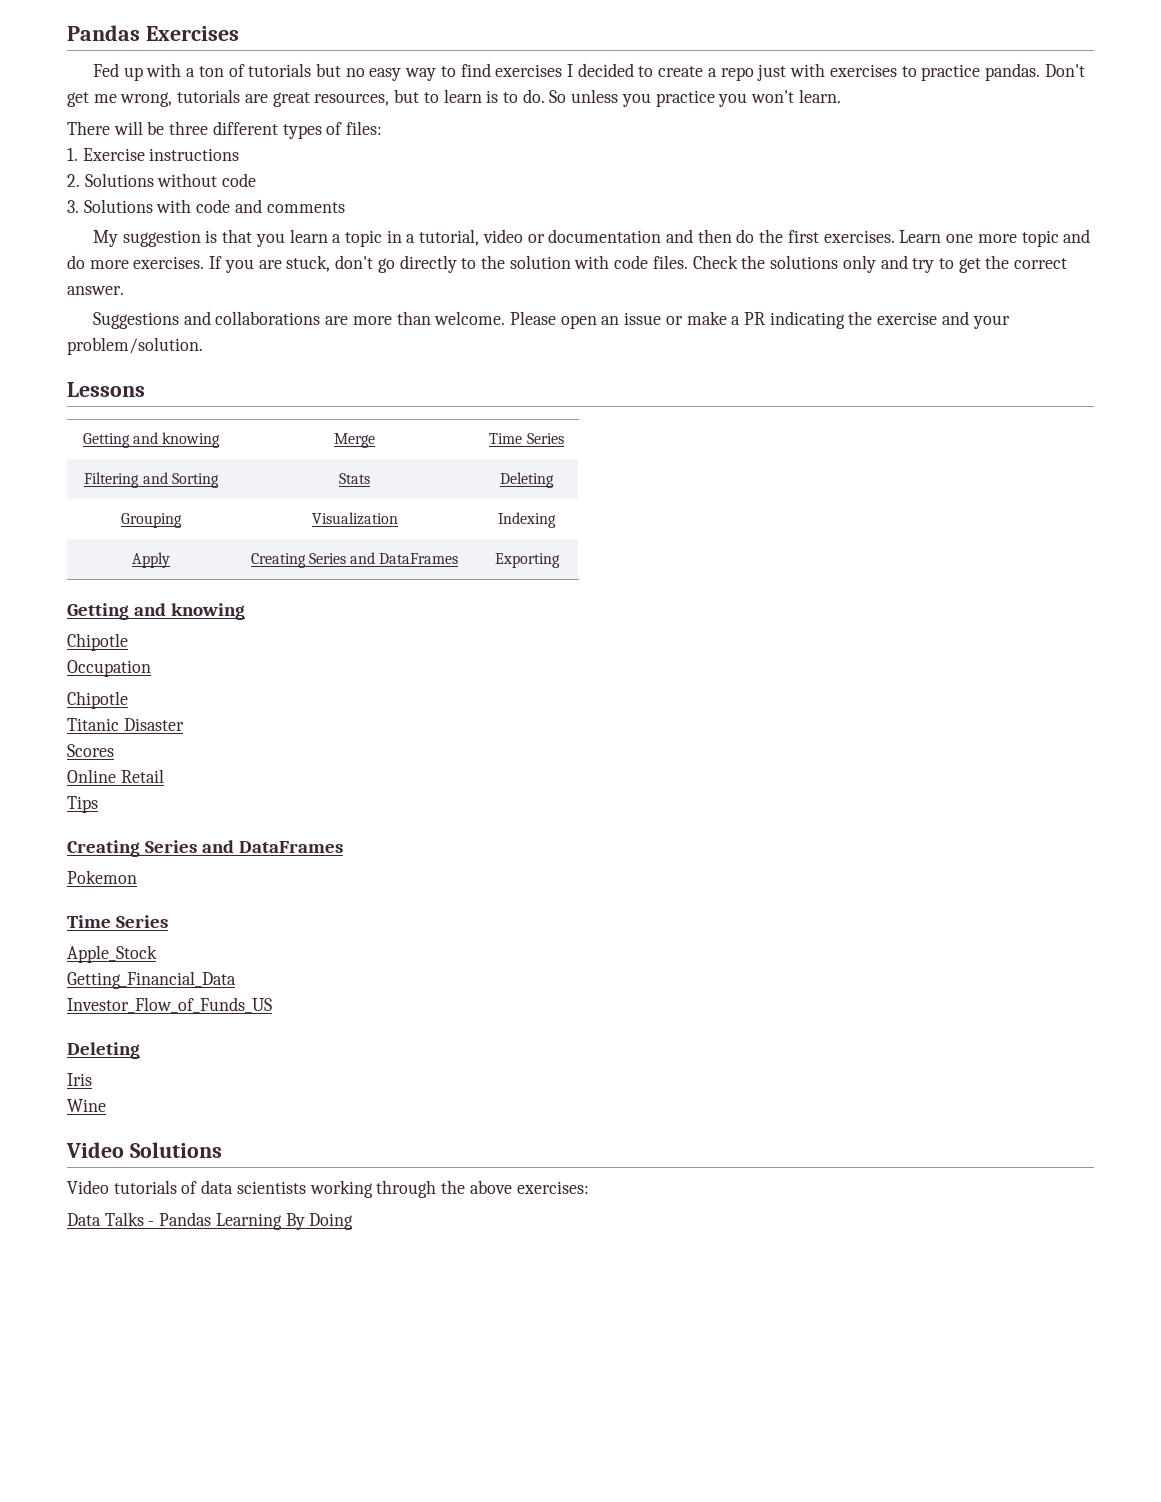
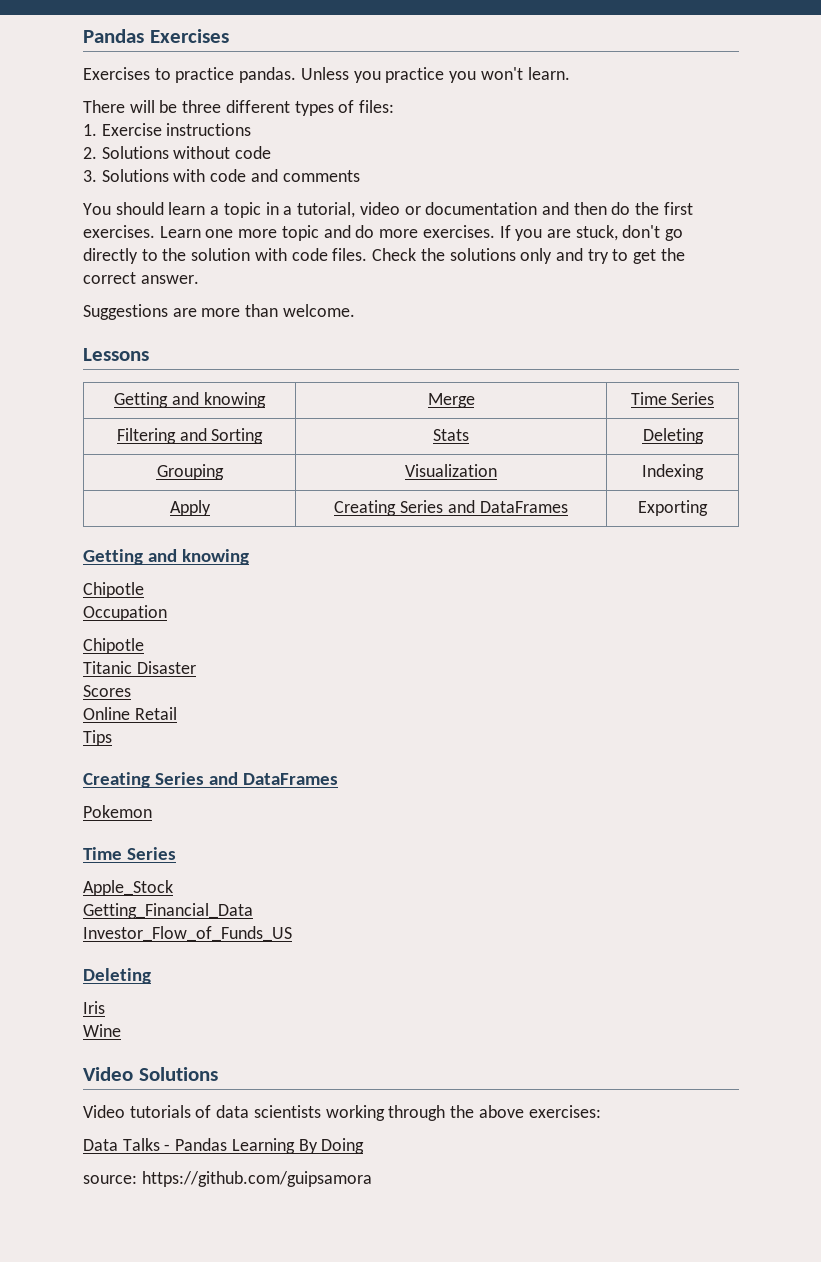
- Fed up with a ton of tutorials but no easy way to find exercises I decided to create a repo just with exercises to practice pandas. Don't get me wrong, tutorials are great resources, but to learn is to do. So unless you practice you won't learn.
+ Exercises to practice pandas. Unless you practice you won't learn.
- My suggestion is that you learn a topic in a tutorial, video or documentation and then do the first exercises.
+ You should learn a topic in a tutorial, video or documentation and then do the first exercises.
- Suggestions and collaborations are more than welcome. Please open an issue or make a PR indicating the exercise and your problem/solution.
+ Suggestions are more than welcome.
+ source: https://github.com/guipsamora

